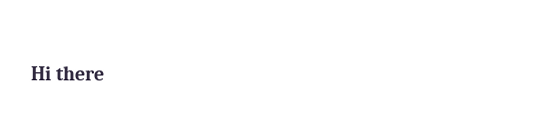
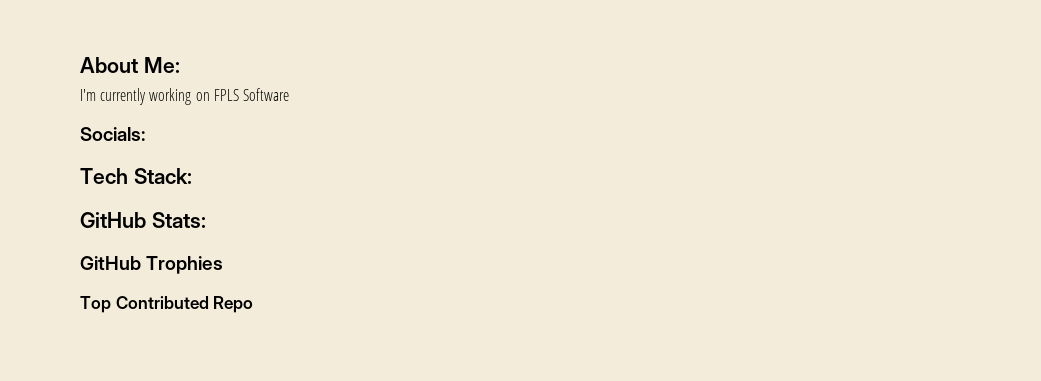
- Hi there
+ About Me:
+ I'm currently working on FPLS Software
+ Socials:
+ Tech Stack:
+ GitHub Stats:
+ GitHub Trophies
+ Top Contributed Repo

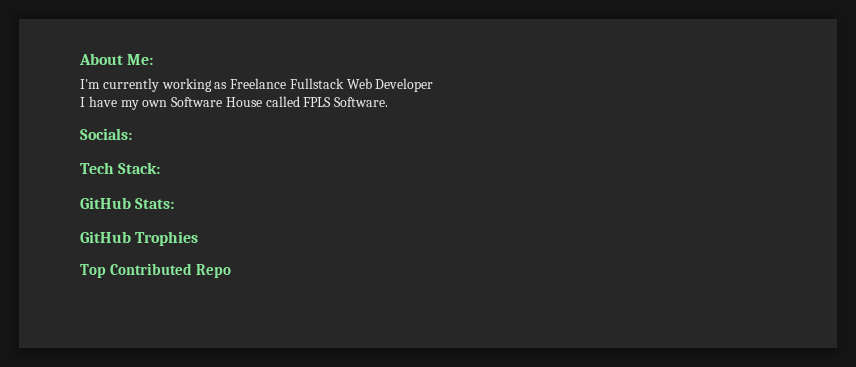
- I'm currently working on FPLS Software
+ I'm currently working as Freelance Fullstack Web Developer
+ I have my own Software House called FPLS Software.

